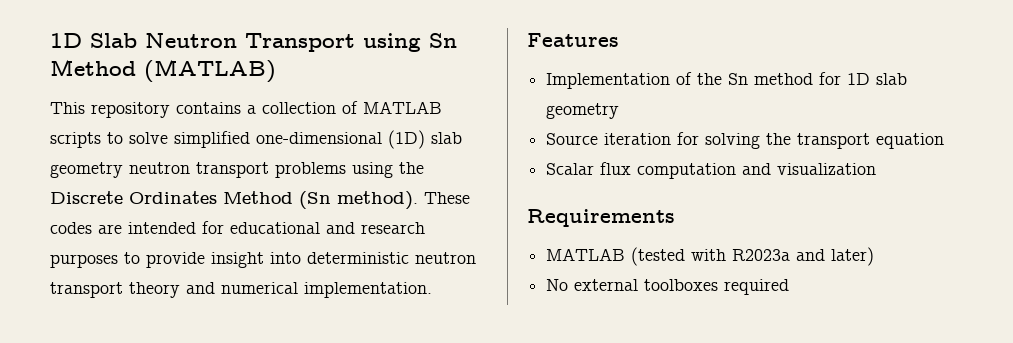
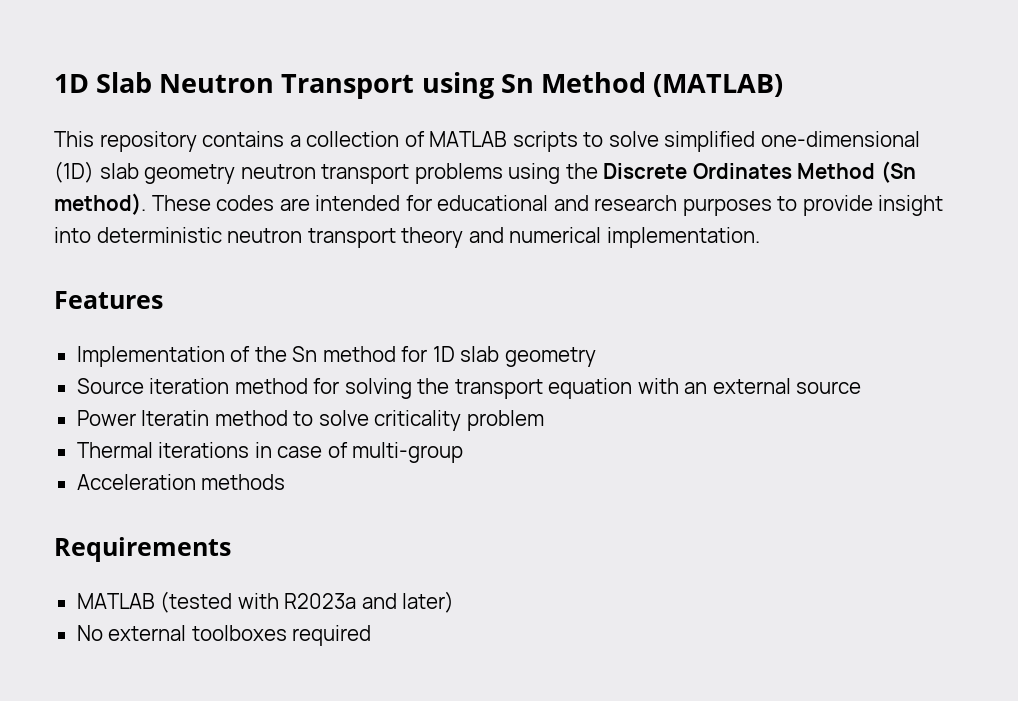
- Source iteration for solving the transport equation
- Scalar flux computation and visualization
+ Source iteration method for solving the transport equation with an external source
+ Power Iteratin method to solve criticality problem
+ Thermal iterations in case of multi-group
+ Acceleration methods

